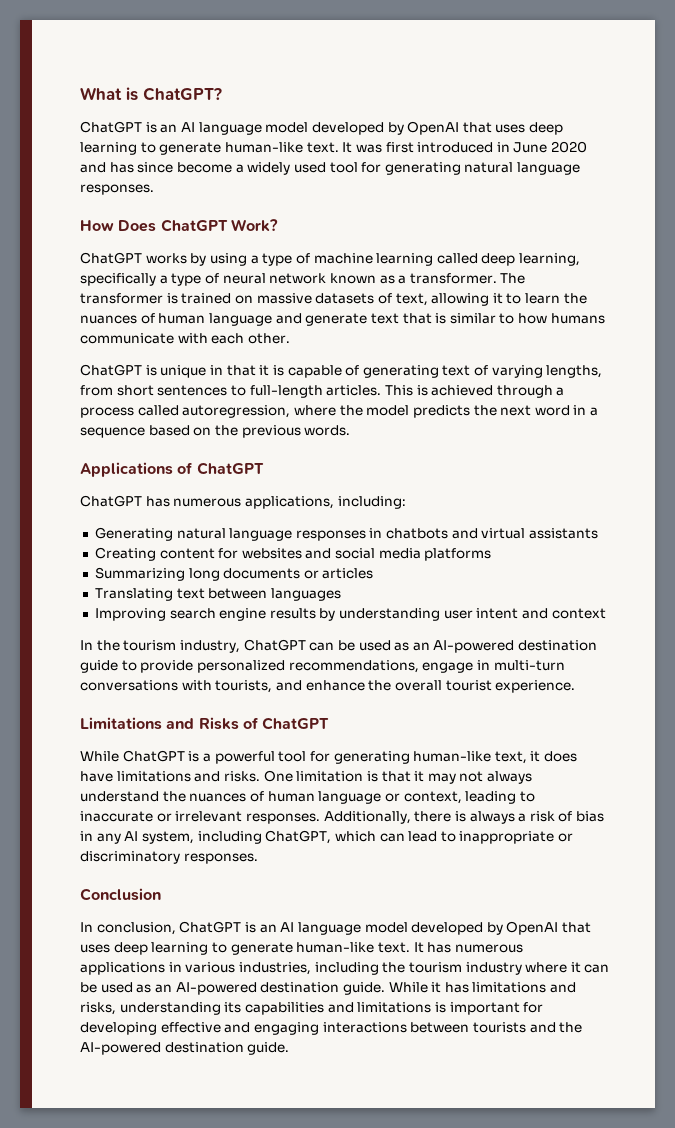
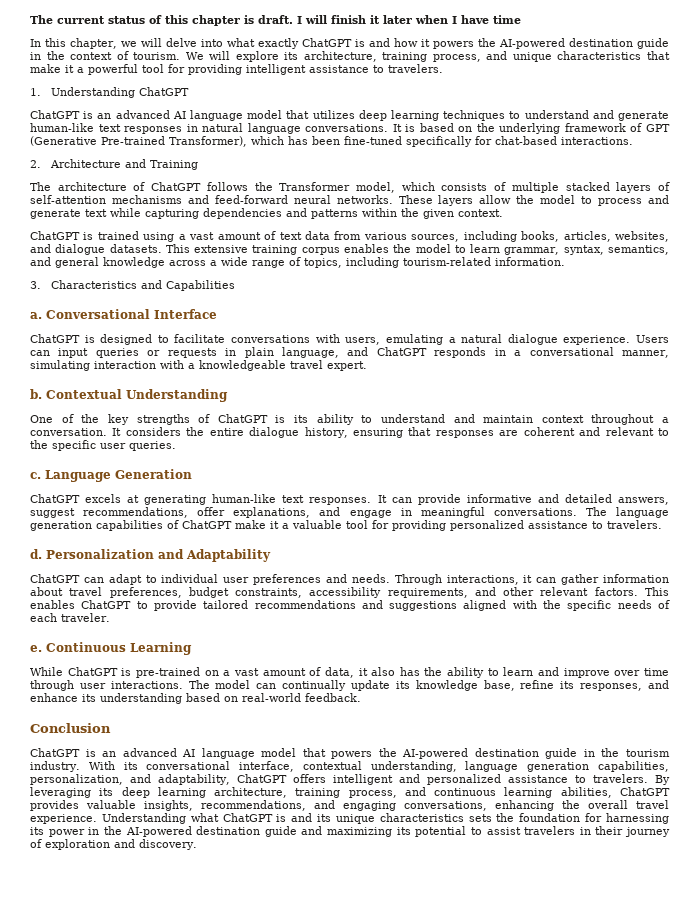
- What is ChatGPT?
- ChatGPT is an AI language model developed by OpenAI that uses deep learning to generate human-like text. It was first introduced in June 2020 and has since become a widely used tool for generating natural language responses.
- How Does ChatGPT Work?
- ChatGPT works by using a type of machine learning called deep learning, specifically a type of neural network known as a transformer. The transformer is trained on massive datasets of text, allowing it to learn the nuances of human language and generate text that is similar to how humans communicate with each other.
- ChatGPT is unique in that it is capable of generating text of varying lengths, from short sentences to full-length articles. This is achieved through a process called autoregression, where the model predicts the next word in a sequence based on the previous words.
- Applications of ChatGPT
- ChatGPT has numerous applications, including:
- Generating natural language responses in chatbots and virtual assistants
- Creating content for websites and social media platforms
- Summarizing long documents or articles
- Translating text between languages
- Improving search engine results by understanding user intent and context
- In the tourism industry, ChatGPT can be used as an AI-powered destination guide to provide personalized recommendations, engage in multi-turn conversations with tourists, and enhance the overall tourist experience.
- Limitations and Risks of ChatGPT
- While ChatGPT is a powerful tool for generating human-like text, it does have limitations and risks. One limitation is that it may not always understand the nuances of human language or context, leading to inaccurate or irrelevant responses. Additionally, there is always a risk of bias in any AI system, including ChatGPT, which can lead to inappropriate or discriminatory responses.
+ The current status of this chapter is draft. I will finish it later when I have time
+ In this chapter, we will delve into what exactly ChatGPT is and how it powers the AI-powered destination guide in the context of tourism. We will explore its architecture, training process, and unique characteristics that make it a powerful tool for providing intelligent assistance to travelers.
+ 1. Understanding ChatGPT
+ ChatGPT is an advanced AI language model that utilizes deep learning techniques to understand and generate human-like text responses in natural language conversations. It is based on the underlying framework of GPT (Generative Pre-trained Transformer), which has been fine-tuned specifically for chat-based interactions.
+ 2. Architecture and Training
+ The architecture of ChatGPT follows the Transformer model, which consists of multiple stacked layers of self-attention mechanisms and feed-forward neural networks. These layers allow the model to process and generate text while capturing dependencies and patterns within the given context.
+ ChatGPT is trained using a vast amount of text data from various sources, including books, articles, websites, and dialogue datasets. This extensive training corpus enables the model to learn grammar, syntax, semantics, and general knowledge across a wide range of topics, including tourism-related information.
+ 3. Characteristics and Capabilities
+ a. Conversational Interface
+ ChatGPT is designed to facilitate conversations with users, emulating a natural dialogue experience. Users can input queries or requests in plain language, and ChatGPT responds in a conversational manner, simulating interaction with a knowledgeable travel expert.
+ b. Contextual Understanding
+ One of the key strengths of ChatGPT is its ability to understand and maintain context throughout a conversation. It considers the entire dialogue history, ensuring that responses are coherent and relevant to the specific user queries.
+ c. Language Generation
+ ChatGPT excels at generating human-like text responses. It can provide informative and detailed answers, suggest recommendations, offer explanations, and engage in meaningful conversations. The language generation capabilities of ChatGPT make it a valuable tool for providing personalized assistance to travelers.
+ d. Personalization and Adaptability
+ ChatGPT can adapt to individual user preferences and needs. Through interactions, it can gather information about travel preferences, budget constraints, accessibility requirements, and other relevant factors. This enables ChatGPT to provide tailored recommendations and suggestions aligned with the specific needs of each traveler.
+ e. Continuous Learning
+ While ChatGPT is pre-trained on a vast amount of data, it also has the ability to learn and improve over time through user interactions. The model can continually update its knowledge base, refine its responses, and enhance its understanding based on real-world feedback.
- In conclusion, ChatGPT is an AI language model developed by OpenAI that uses deep learning to generate human-like text. It has numerous applications in various industries, including the tourism industry where it can be used as an AI-powered destination guide. While it has limitations and risks, understanding its capabilities and limitations is important for developing effective and engaging interactions between tourists and the AI-powered destination guide.
+ ChatGPT is an advanced AI language model that powers the AI-powered destination guide in the tourism industry. With its conversational interface, contextual understanding, language generation capabilities, personalization, and adaptability, ChatGPT offers intelligent and personalized assistance to travelers. By leveraging its deep learning architecture, training process, and continuous learning abilities, ChatGPT provides valuable insights, recommendations, and engaging conversations, enhancing the overall travel experience. Understanding what ChatGPT is and its unique characteristics sets the foundation for harnessing its power in the AI-powered destination guide and maximizing its potential to assist travelers in their journey of exploration and discovery.

